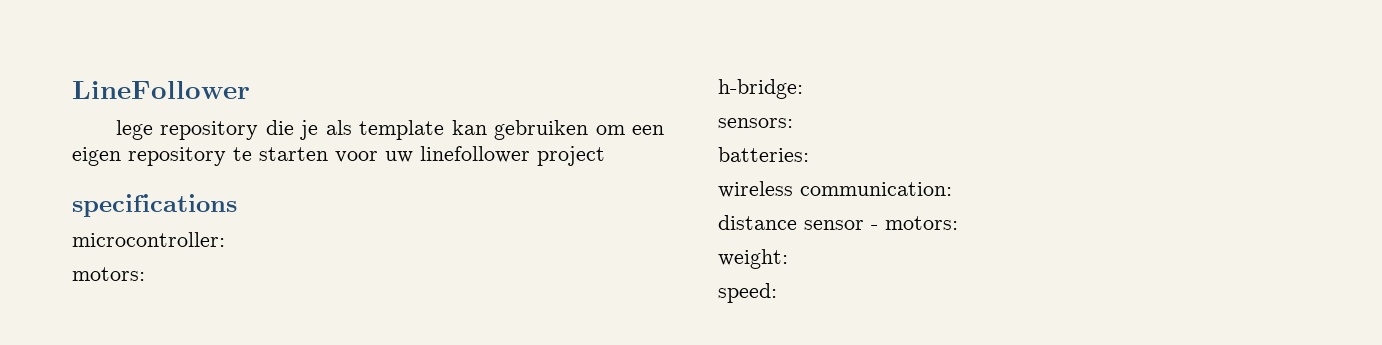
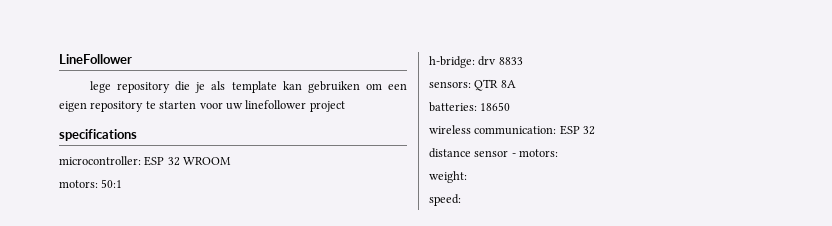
- microcontroller:
- motors:
+ microcontroller: ESP 32 WROOM
+ motors: 50:1
- h-bridge:
+ h-bridge: drv 8833
- sensors:
+ sensors: QTR 8A
- batteries:
+ batteries: 18650
- wireless communication:
+ wireless communication: ESP 32

